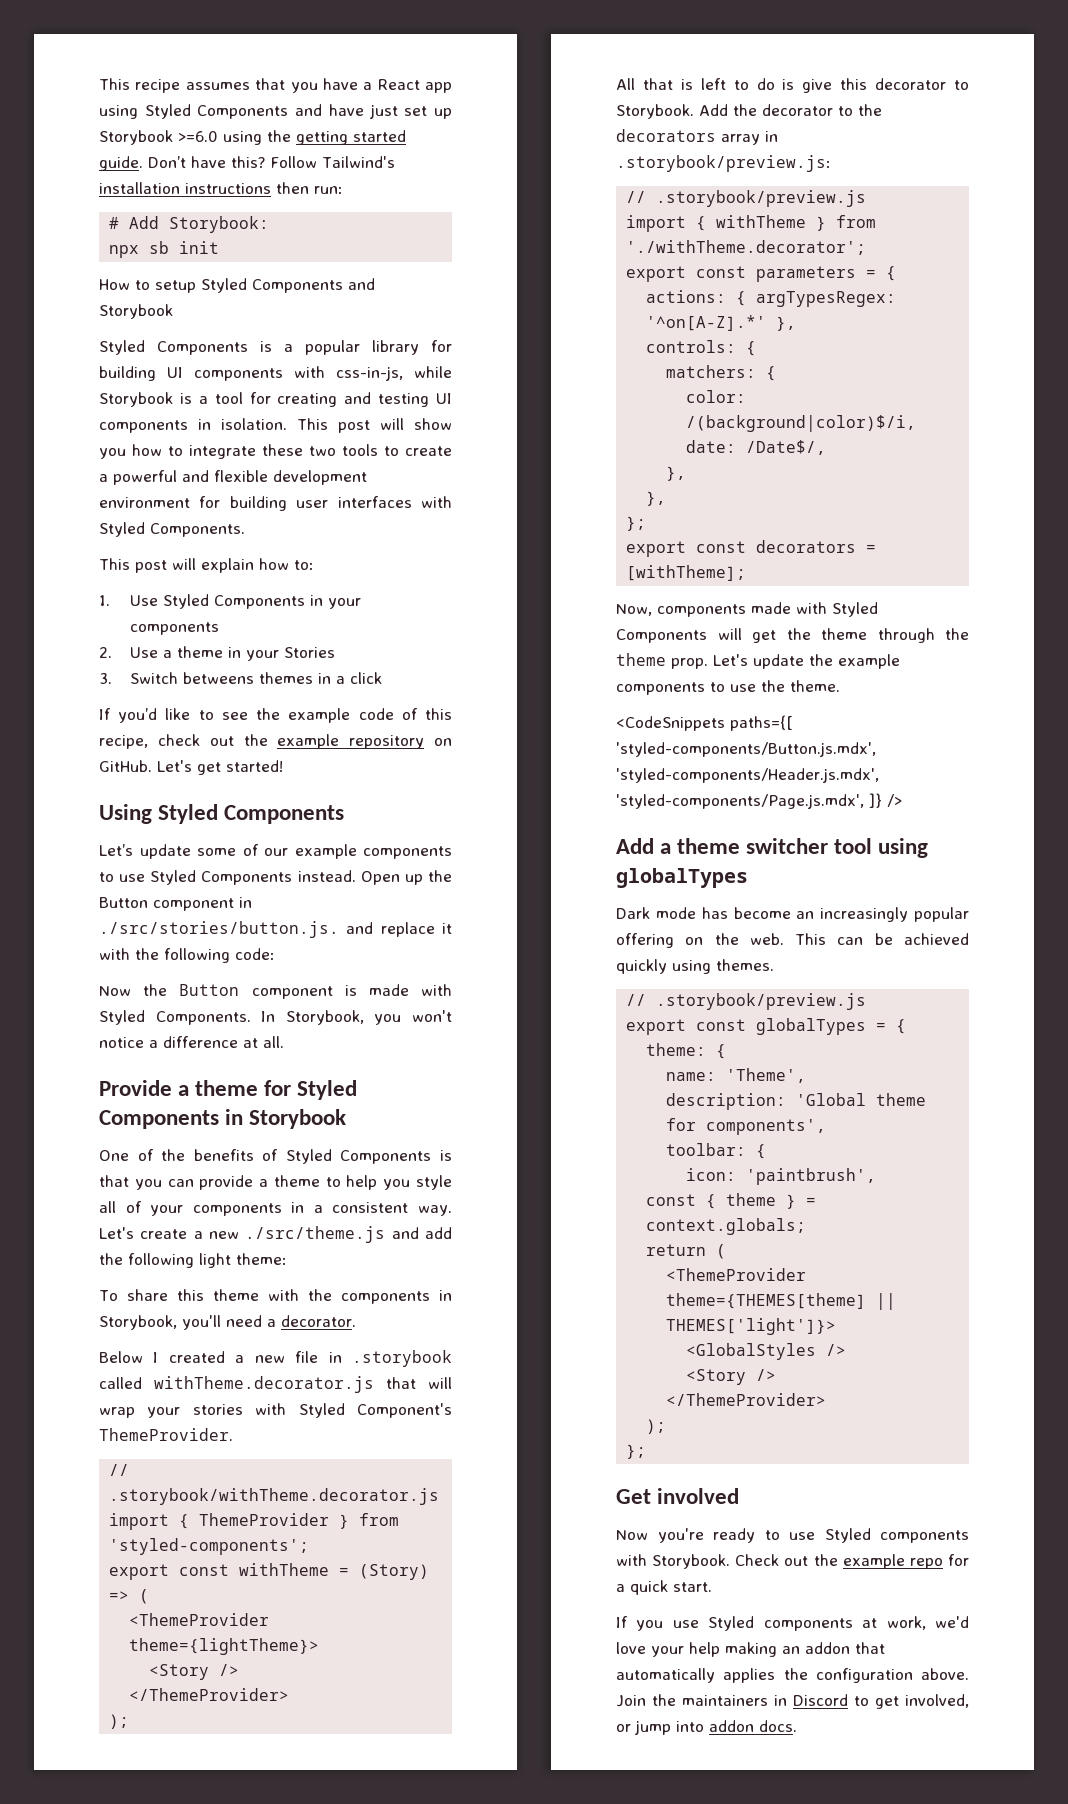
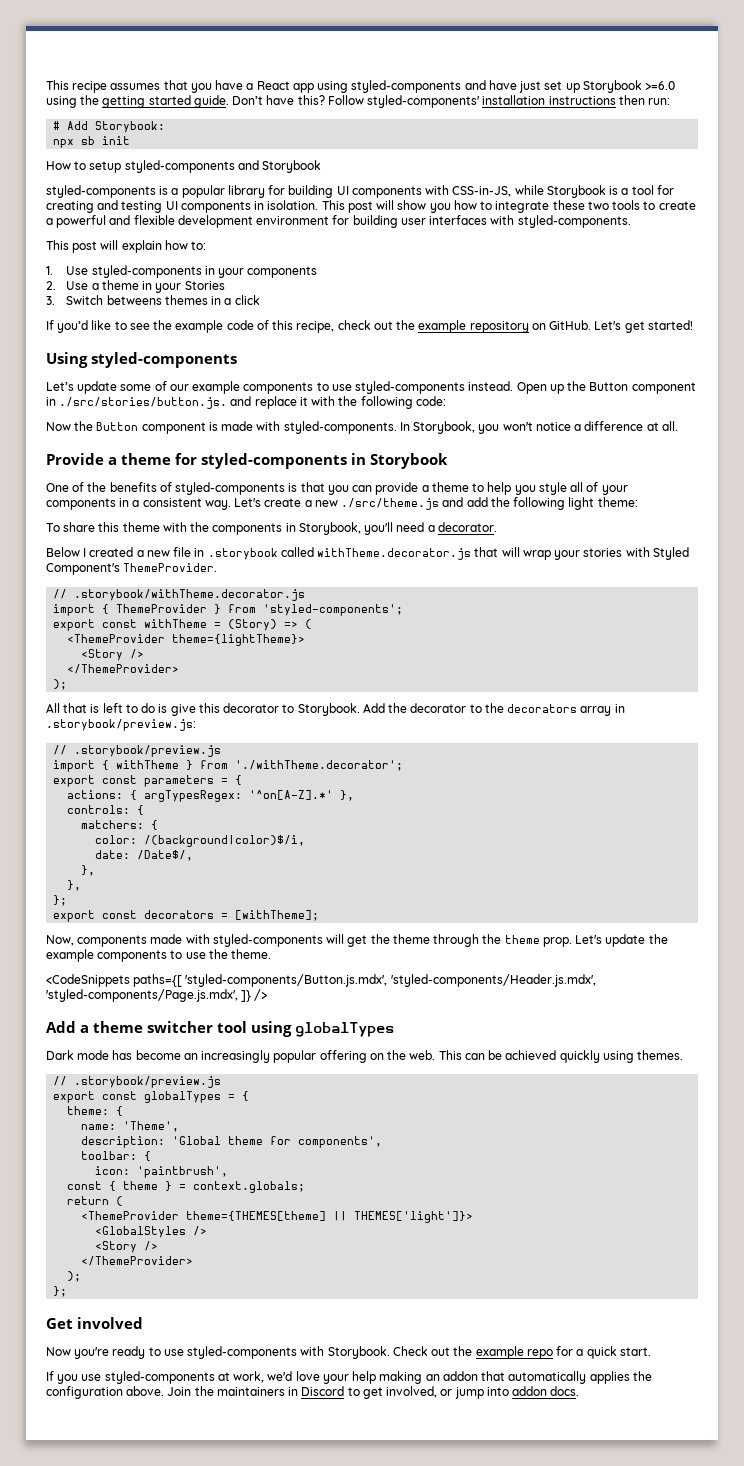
- This recipe assumes that you have a React app using Styled Components and have just set up Storybook >=6.0 using the getting started guide.
+ This recipe assumes that you have a React app using styled-components and have just set up Storybook >=6.0 using the getting started guide.
- Follow Tailwind's installation instructions then run:
+ Follow styled-components' installation instructions then run:
- How to setup Styled Components and Storybook
+ How to setup styled-components and Storybook
- Styled Components is a popular library for building UI components with css-in-js, while Storybook is a tool for creating and testing UI components in isolation.
+ styled-components is a popular library for building UI components with CSS-in-JS, while Storybook is a tool for creating and testing UI components in isolation.
- This post will show you how to integrate these two tools to create a powerful and flexible development environment for building user interfaces with Styled Components.
+ This post will show you how to integrate these two tools to create a powerful and flexible development environment for building user interfaces with styled-components.
- 1. Use Styled Components in your components
+ 1. Use styled-components in your components
- Using Styled Components
+ Using styled-components
- Let’s update some of our example components to use Styled Components instead.
+ Let’s update some of our example components to use styled-components instead.
- Now the Button component is made with Styled Components.
+ Now the Button component is made with styled-components.
- Provide a theme for Styled Components in Storybook
+ Provide a theme for styled-components in Storybook
- One of the benefits of Styled Components is that you can provide a theme to help you style all of your components in a consistent way.
+ One of the benefits of styled-components is that you can provide a theme to help you style all of your components in a consistent way.
- Now, components made with Styled Components will get the theme through the theme prop.
+ Now, components made with styled-components will get the theme through the theme prop.
- Now you're ready to use Styled components with Storybook.
+ Now you're ready to use styled-components with Storybook.
- If you use Styled components at work, we'd love your help making an addon that automatically applies the configuration above.
+ If you use styled-components at work, we'd love your help making an addon that automatically applies the configuration above.

